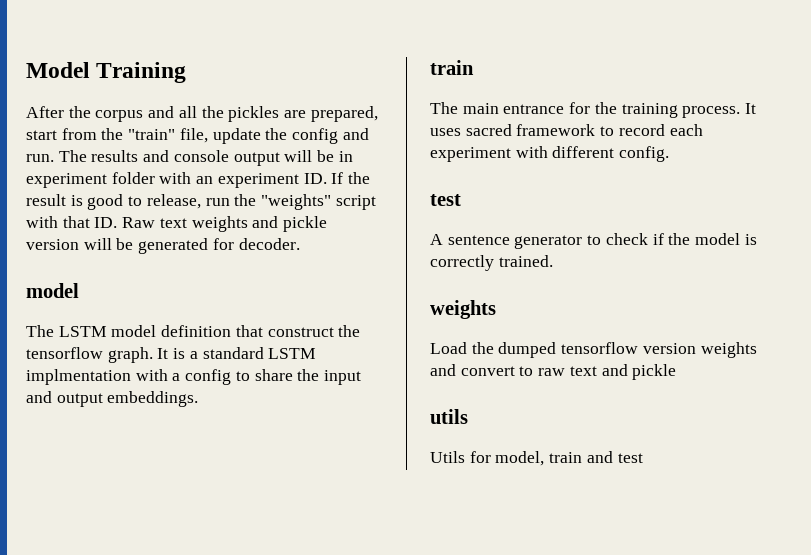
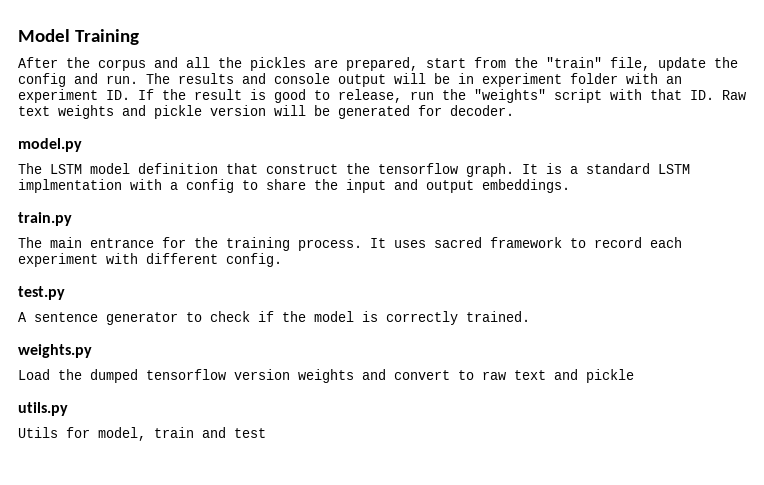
  The results and console output will be in experiment folder with an experiment ID. If the result is good to release, run the "weights" script with that ID. Raw text weights and pickle version will be generated for decoder.
- model
+ model.py
  It is a standard LSTM implmentation with a config to share the input and output embeddings.
- train
+ train.py
  It uses sacred framework to record each experiment with different config.
- test
+ test.py
  A sentence generator to check if the model is correctly trained.
- weights
+ weights.py
- utils
+ utils.py

